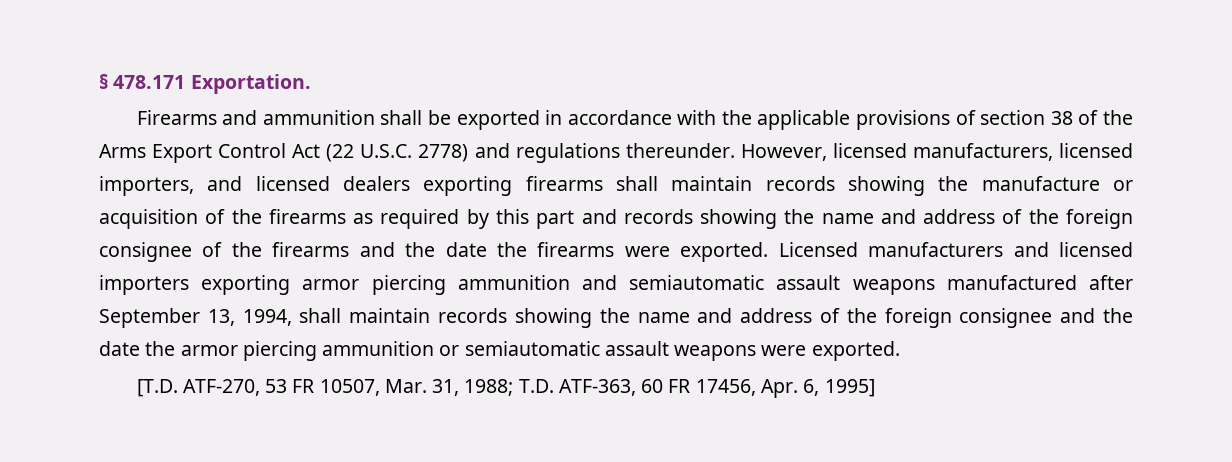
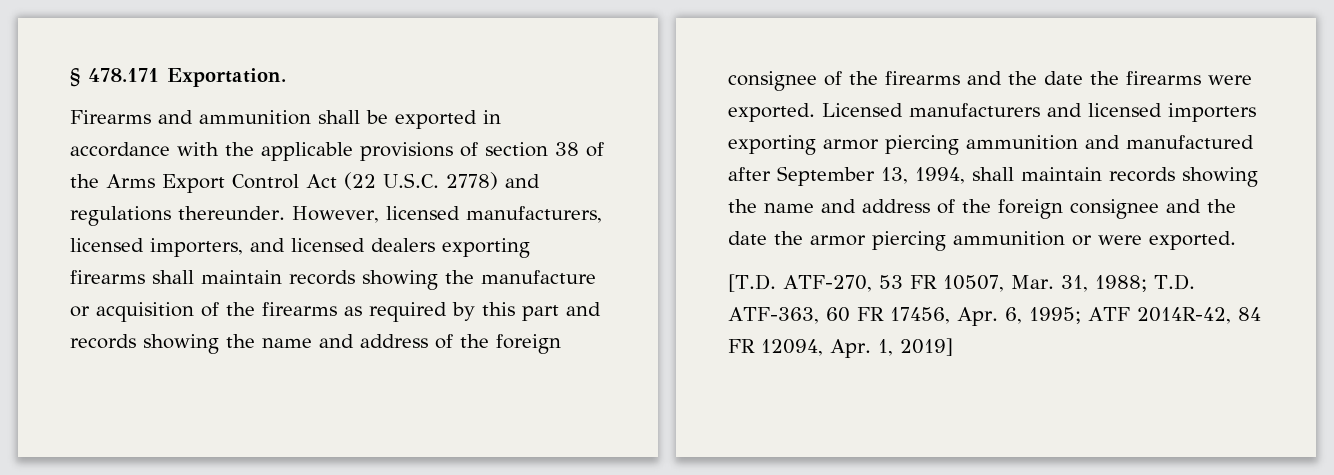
- Licensed manufacturers and licensed importers exporting armor piercing ammunition and semiautomatic assault weapons manufactured after September 13, 1994, shall maintain records showing the name and address of the foreign consignee and the date the armor piercing ammunition or semiautomatic assault weapons were exported.
+ Licensed manufacturers and licensed importers exporting armor piercing ammunition and manufactured after September 13, 1994, shall maintain records showing the name and address of the foreign consignee and the date the armor piercing ammunition or were exported.
- [T.D. ATF-270, 53 FR 10507, Mar. 31, 1988; T.D. ATF-363, 60 FR 17456, Apr. 6, 1995]
+ [T.D. ATF-270, 53 FR 10507, Mar. 31, 1988; T.D. ATF-363, 60 FR 17456, Apr. 6, 1995; ATF 2014R-42, 84 FR 12094, Apr. 1, 2019]

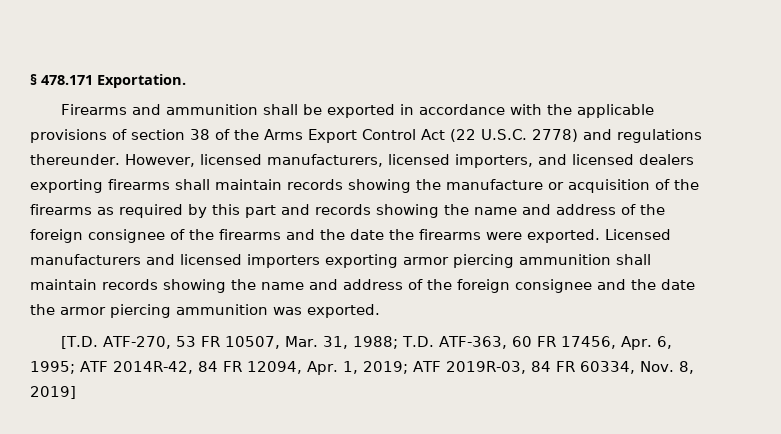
- Licensed manufacturers and licensed importers exporting armor piercing ammunition and manufactured after September 13, 1994, shall maintain records showing the name and address of the foreign consignee and the date the armor piercing ammunition or were exported.
+ Licensed manufacturers and licensed importers exporting armor piercing ammunition shall maintain records showing the name and address of the foreign consignee and the date the armor piercing ammunition was exported.
- [T.D. ATF-270, 53 FR 10507, Mar. 31, 1988; T.D. ATF-363, 60 FR 17456, Apr. 6, 1995; ATF 2014R-42, 84 FR 12094, Apr. 1, 2019]
+ [T.D. ATF-270, 53 FR 10507, Mar. 31, 1988; T.D. ATF-363, 60 FR 17456, Apr. 6, 1995; ATF 2014R-42, 84 FR 12094, Apr. 1, 2019; ATF 2019R-03, 84 FR 60334, Nov. 8, 2019]

